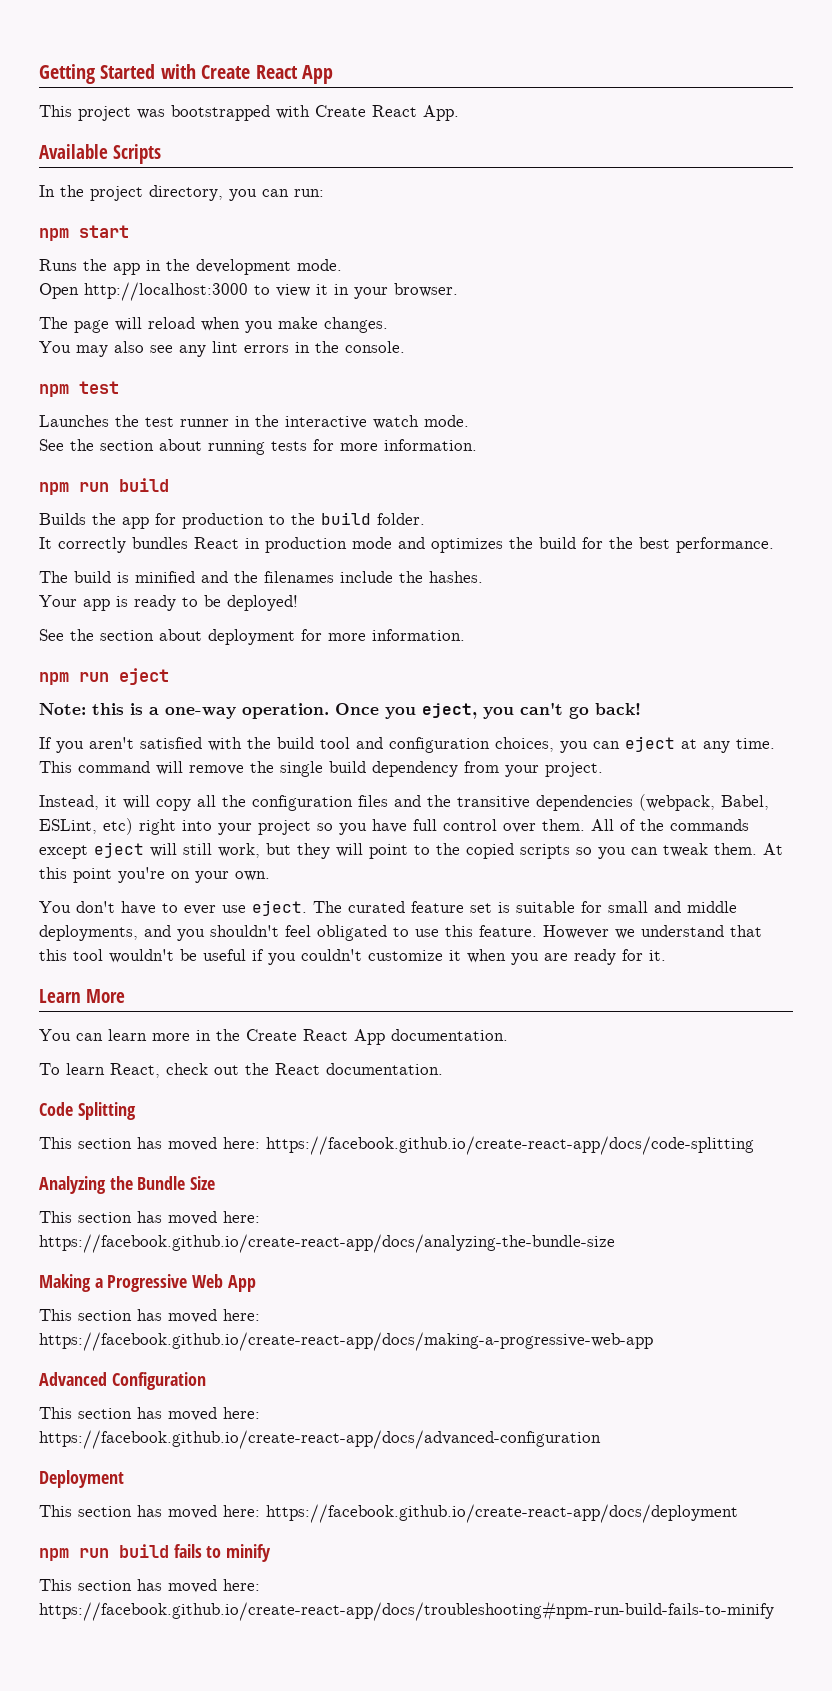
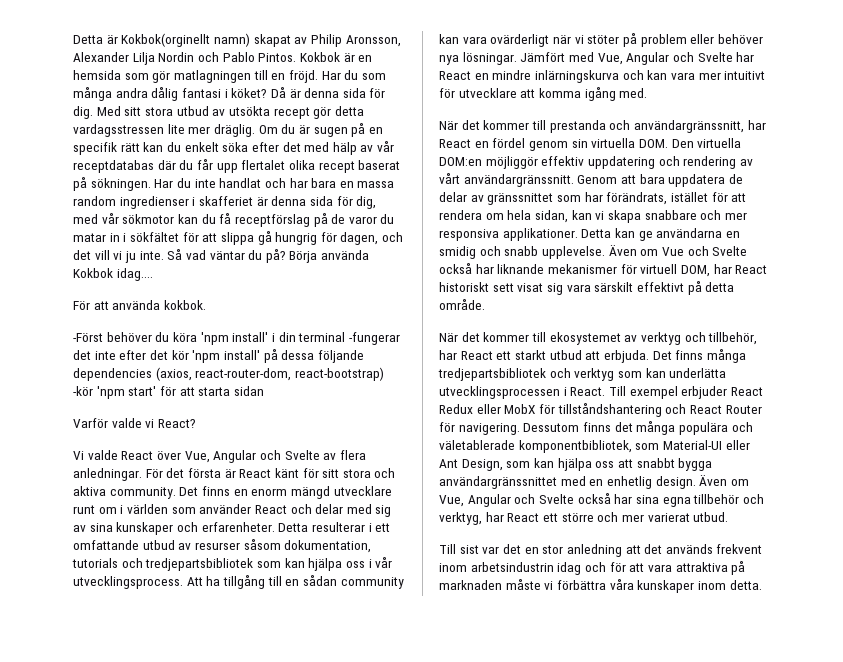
- Getting Started with Create React App
- This project was bootstrapped with Create React App.
- Available Scripts
- In the project directory, you can run:
- npm start
- Runs the app in the development mode.
- Open http://localhost:3000 to view it in your browser.
- The page will reload when you make changes.
- You may also see any lint errors in the console.
- npm test
- Launches the test runner in the interactive watch mode.
- See the section about running tests for more information.
- npm run build
- Builds the app for production to the build folder.
- It correctly bundles React in production mode and optimizes the build for the best performance.
- The build is minified and the filenames include the hashes.
- Your app is ready to be deployed!
- See the section about deployment for more information.
- npm run eject
- Note: this is a one-way operation. Once you eject, you can't go back!
- If you aren't satisfied with the build tool and configuration choices, you can eject at any time. This command will remove the single build dependency from your project.
- Instead, it will copy all the configuration files and the transitive dependencies (webpack, Babel, ESLint, etc) right into your project so you have full control over them. All of the commands except eject will still work, but they will point to the copied scripts so you can tweak them. At this point you're on your own.
- You don't have to ever use eject. The curated feature set is suitable for small and middle deployments, and you shouldn't feel obligated to use this feature. However we understand that this tool wouldn't be useful if you couldn't customize it when you are ready for it.
- Learn More
- You can learn more in the Create React App documentation.
- To learn React, check out the React documentation.
- Code Splitting
- This section has moved here: https://facebook.github.io/create-react-app/docs/code-splitting
- Analyzing the Bundle Size
- This section has moved here: https://facebook.github.io/create-react-app/docs/analyzing-the-bundle-size
- Making a Progressive Web App
- This section has moved here: https://facebook.github.io/create-react-app/docs/making-a-progressive-web-app
- Advanced Configuration
- This section has moved here: https://facebook.github.io/create-react-app/docs/advanced-configuration
- Deployment
- This section has moved here: https://facebook.github.io/create-react-app/docs/deployment
- npm run build fails to minify
- This section has moved here: https://facebook.github.io/create-react-app/docs/troubleshooting#npm-run-build-fails-to-minify
+ Detta är Kokbok(orginellt namn) skapat av Philip Aronsson, Alexander Lilja Nordin och Pablo Pintos. Kokbok är en hemsida som gör matlagningen till en fröjd. Har du som många andra dålig fantasi i köket? Då är denna sida för dig. Med sitt stora utbud av utsökta recept gör detta vardagsstressen lite mer dräglig. Om du är sugen på en specifik rätt kan du enkelt söka efter det med hälp av vår receptdatabas där du får upp flertalet olika recept baserat på sökningen. Har du inte handlat och har bara en massa random ingredienser i skafferiet är denna sida för dig, med vår sökmotor kan du få receptförslag på de varor du matar in i sökfältet för att slippa gå hungrig för dagen, och det vill vi ju inte. Så vad väntar du på? Börja använda Kokbok idag....
+ För att använda kokbok.
+ -Först behöver du köra 'npm install' i din terminal -fungerar det inte efter det kör 'npm install' på dessa följande dependencies (axios, react-router-dom, react-bootstrap) -kör 'npm start' för att starta sidan
+ Varför valde vi React?
+ Vi valde React över Vue, Angular och Svelte av flera anledningar. För det första är React känt för sitt stora och aktiva community. Det finns en enorm mängd utvecklare runt om i världen som använder React och delar med sig av sina kunskaper och erfarenheter. Detta resulterar i ett omfattande utbud av resurser såsom dokumentation, tutorials och tredjepartsbibliotek som kan hjälpa oss i vår utvecklingsprocess. Att ha tillgång till en sådan community kan vara ovärderligt när vi stöter på problem eller behöver nya lösningar. Jämfört med Vue, Angular och Svelte har React en mindre inlärningskurva och kan vara mer intuitivt för utvecklare att komma igång med.
+ När det kommer till prestanda och användargränssnitt, har React en fördel genom sin virtuella DOM. Den virtuella DOM:en möjliggör effektiv uppdatering och rendering av vårt användargränssnitt. Genom att bara uppdatera de delar av gränssnittet som har förändrats, istället för att rendera om hela sidan, kan vi skapa snabbare och mer responsiva applikationer. Detta kan ge användarna en smidig och snabb upplevelse. Även om Vue och Svelte också har liknande mekanismer för virtuell DOM, har React historiskt sett visat sig vara särskilt effektivt på detta område.
+ När det kommer till ekosystemet av verktyg och tillbehör, har React ett starkt utbud att erbjuda. Det finns många tredjepartsbibliotek och verktyg som kan underlätta utvecklingsprocessen i React. Till exempel erbjuder React Redux eller MobX för tillståndshantering och React Router för navigering. Dessutom finns det många populära och väletablerade komponentbibliotek, som Material-UI eller Ant Design, som kan hjälpa oss att snabbt bygga användargränssnittet med en enhetlig design. Även om Vue, Angular och Svelte också har sina egna tillbehör och verktyg, har React ett större och mer varierat utbud.
+ Till sist var det en stor anledning att det används frekvent inom arbetsindustrin idag och för att vara attraktiva på marknaden måste vi förbättra våra kunskaper inom detta.

